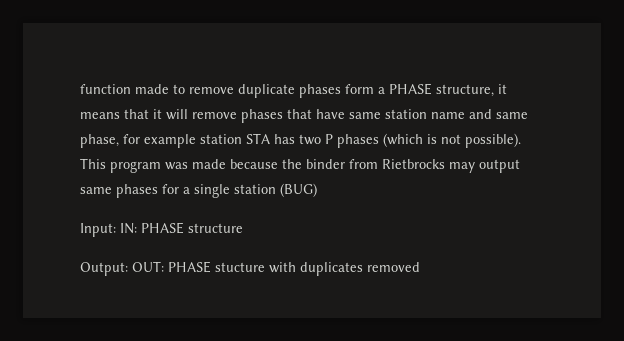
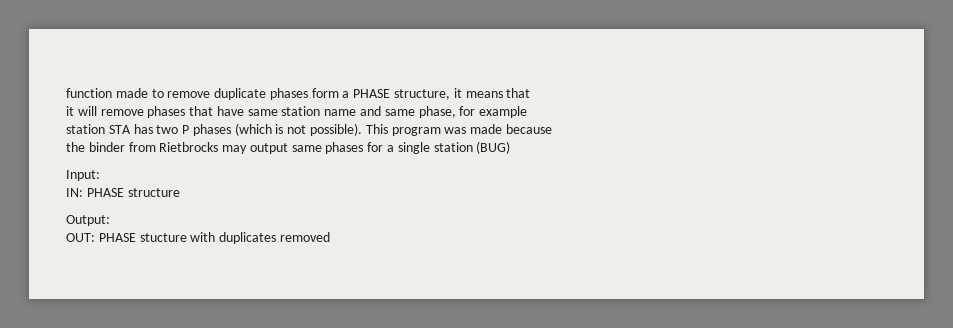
- function made to remove duplicate phases form a PHASE structure, it means that it will remove phases that have same station name and same phase, for example station STA has two P phases (which is not possible).
+ function made to remove duplicate phases form a PHASE structure, it means that
+ it will remove phases that have same station name and same phase, for example
+ station STA has two P phases (which is not possible).
- This program was made because the binder from Rietbrocks may output same phases for a single station (BUG)
+ This program was made because
+ the binder from Rietbrocks may output same phases for a single station (BUG)
- Input: IN: PHASE structure
+ Input:
+ IN: PHASE structure
- Output: OUT: PHASE stucture with duplicates removed
+ Output:
+ OUT: PHASE stucture with duplicates removed

